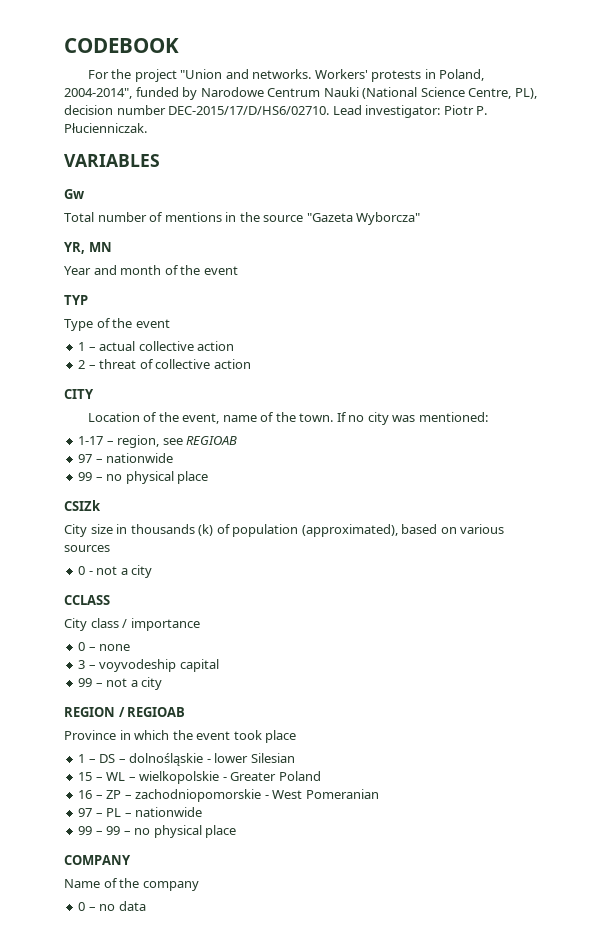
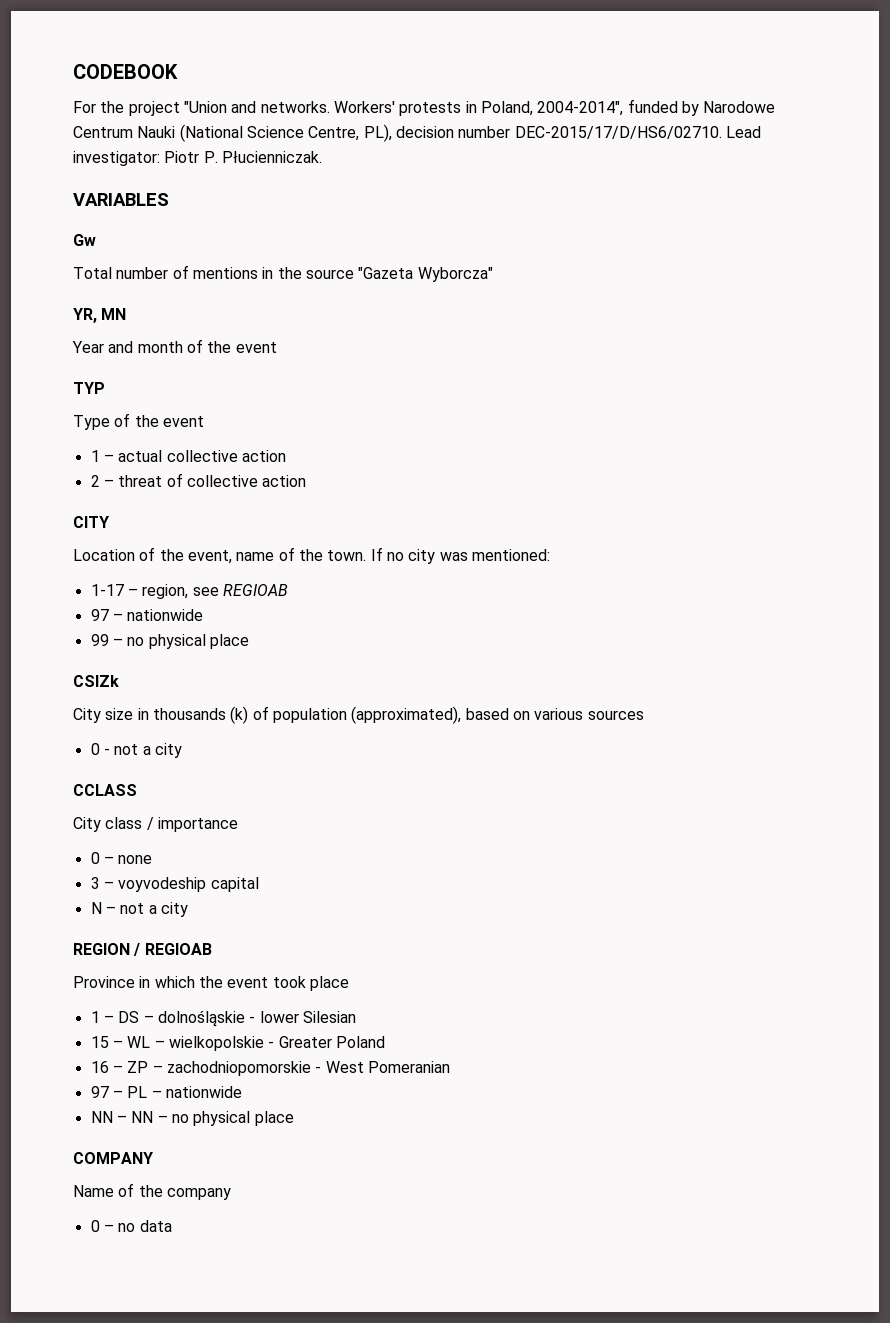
- 99 – not a city
+ N – not a city
- 99 – 99 – no physical place
+ NN – NN – no physical place

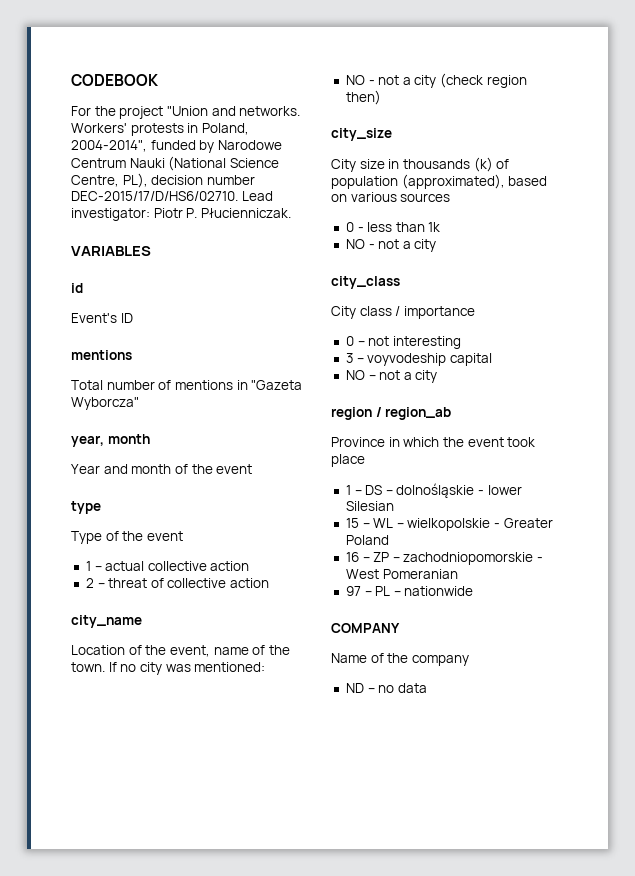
- Gw
+ id
+ Event's ID
+ mentions
- Total number of mentions in the source "Gazeta Wyborcza"
+ Total number of mentions in "Gazeta Wyborcza"
- YR, MN
+ year, month
- TYP
+ type
- CITY
+ city_name
- 1-17 – region, see REGIOAB
- 97 – nationwide
- 99 – no physical place
- CSIZk
+ NO - not a city (check region then)
+ city_size
- 0 - not a city
- CCLASS
+ 0 - less than 1k
+ NO - not a city
+ city_class
- 0 – none
+ 0 – not interesting
  3 – voyvodeship capital
- N – not a city
- REGION / REGIOAB
+ NO – not a city
+ region / region_ab
- NN – NN – no physical place
- 0 – no data
+ ND – no data

